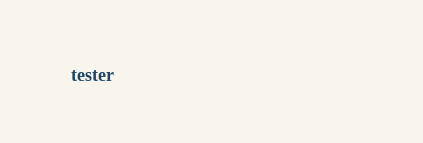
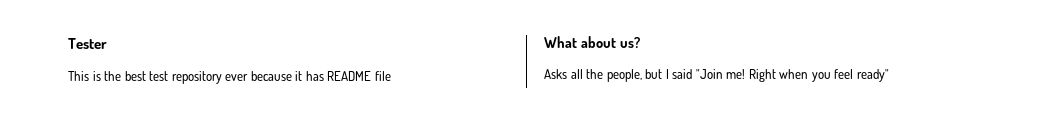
- tester
+ Tester
+ This is the best test repository ever because it has README file
+ What about us?
+ Asks all the people, but I said "Join me! Right when you feel ready"

